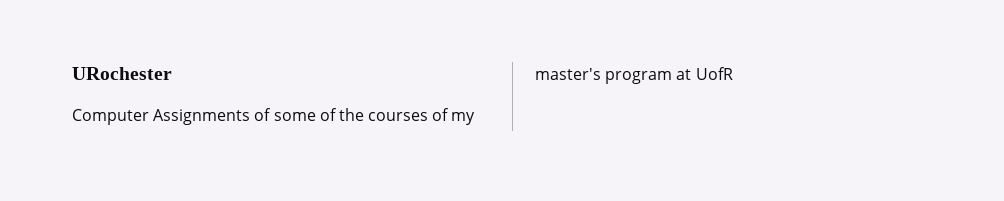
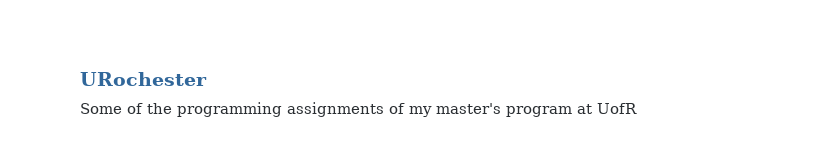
- Computer Assignments of some of the courses of my master's program at UofR
+ Some of the programming assignments of my master's program at UofR

